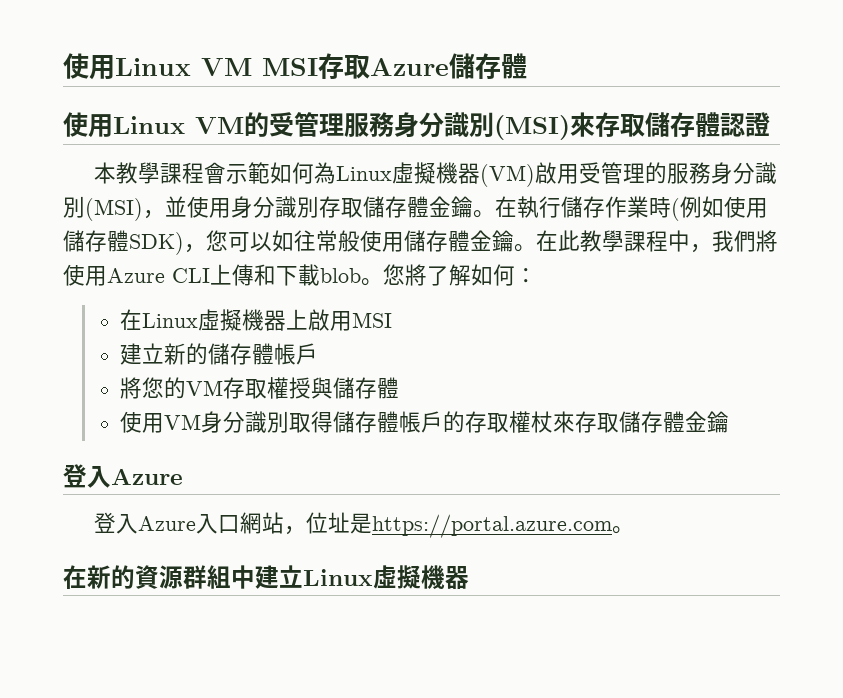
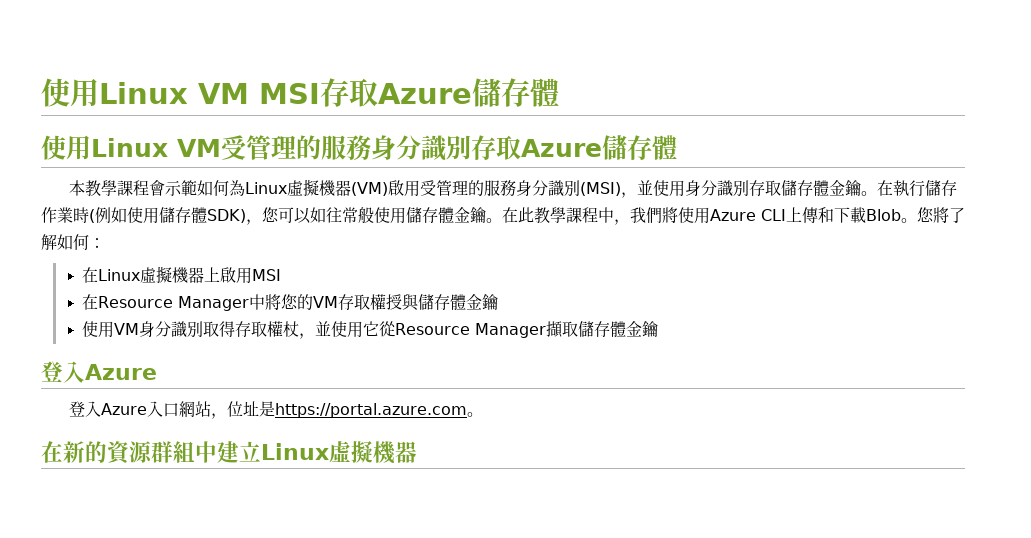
- 使用Linux VM的受管理服務身分識別(MSI)來存取儲存體認證
+ 使用Linux VM受管理的服務身分識別存取Azure儲存體
- 在此教學課程中，我們將使用Azure CLI上傳和下載blob。
+ 在此教學課程中，我們將使用Azure CLI上傳和下載Blob。
- 建立新的儲存體帳戶
- 將您的VM存取權授與儲存體
+ 在Resource Manager中將您的VM存取權授與儲存體金鑰
- 使用VM身分識別取得儲存體帳戶的存取權杖來存取儲存體金鑰
+ 使用VM身分識別取得存取權杖，並使用它從Resource Manager擷取儲存體金鑰

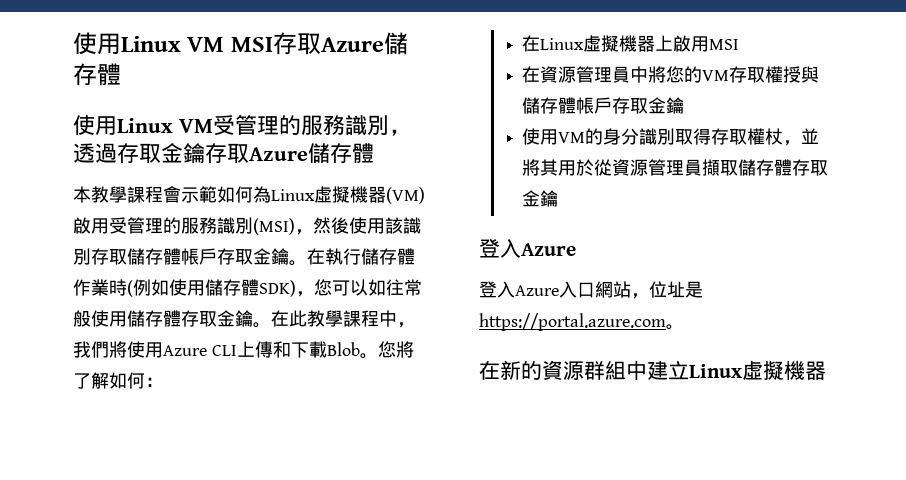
- 使用Linux VM受管理的服務身分識別存取Azure儲存體
+ 使用Linux VM受管理的服務識別，透過存取金鑰存取Azure儲存體
- 本教學課程會示範如何為Linux虛擬機器(VM)啟用受管理的服務身分識別(MSI)，並使用身分識別存取儲存體金鑰。
+ 本教學課程會示範如何為Linux虛擬機器(VM)啟用受管理的服務識別(MSI)，然後使用該識別存取儲存體帳戶存取金鑰。
- 在執行儲存作業時(例如使用儲存體SDK)，您可以如往常般使用儲存體金鑰。
+ 在執行儲存體作業時(例如使用儲存體SDK)，您可以如往常般使用儲存體存取金鑰。
- 在Resource Manager中將您的VM存取權授與儲存體金鑰
+ 在資源管理員中將您的VM存取權授與儲存體帳戶存取金鑰
- 使用VM身分識別取得存取權杖，並使用它從Resource Manager擷取儲存體金鑰
+ 使用VM的身分識別取得存取權杖，並將其用於從資源管理員擷取儲存體存取金鑰

